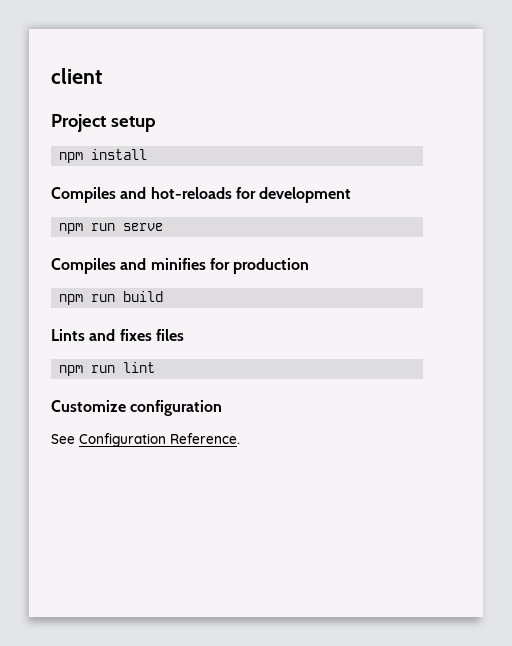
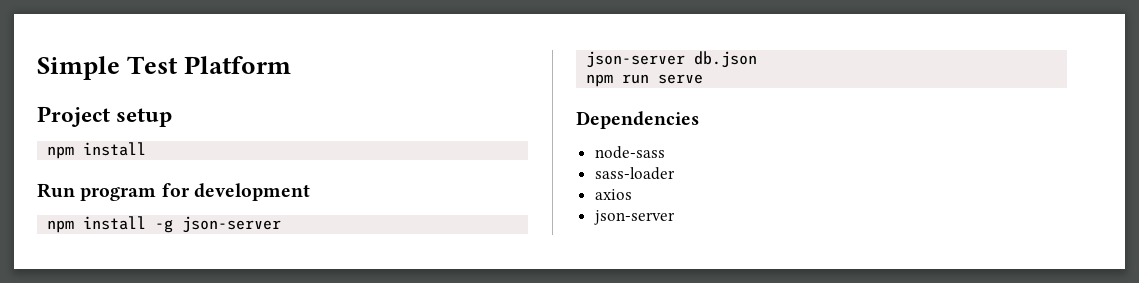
- client
+ Simple Test Platform
- Compiles and hot-reloads for development
+ Run program for development
+ npm install -g json-server
+ json-server db.json
  npm run serve
- Compiles and minifies for production
- npm run build
- Lints and fixes files
- npm run lint
- Customize configuration
- See Configuration Reference.
+ Dependencies
+ node-sass
+ sass-loader
+ axios
+ json-server

